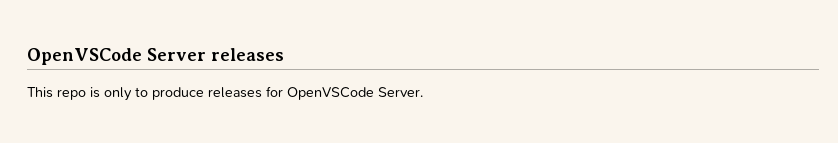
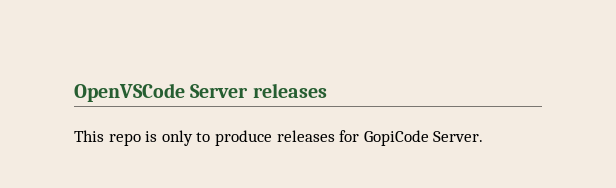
- This repo is only to produce releases for OpenVSCode Server.
+ This repo is only to produce releases for GopiCode Server.

